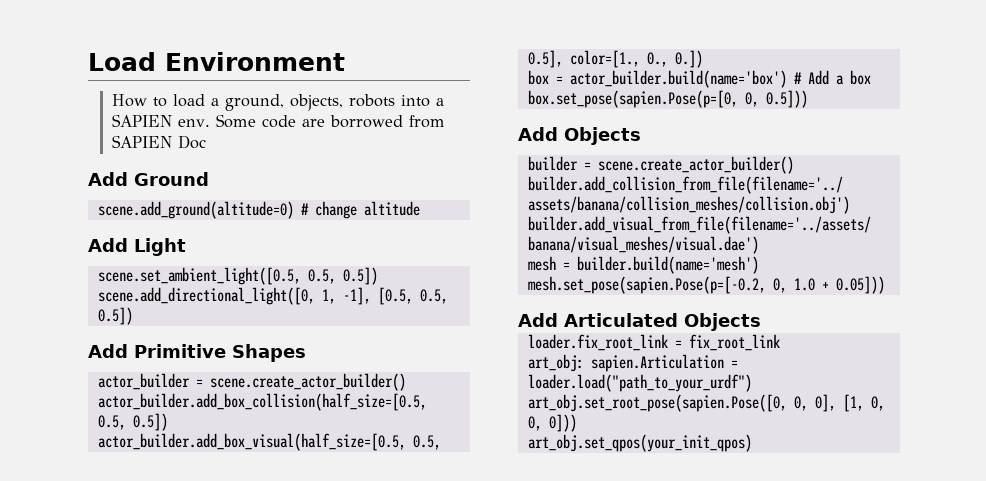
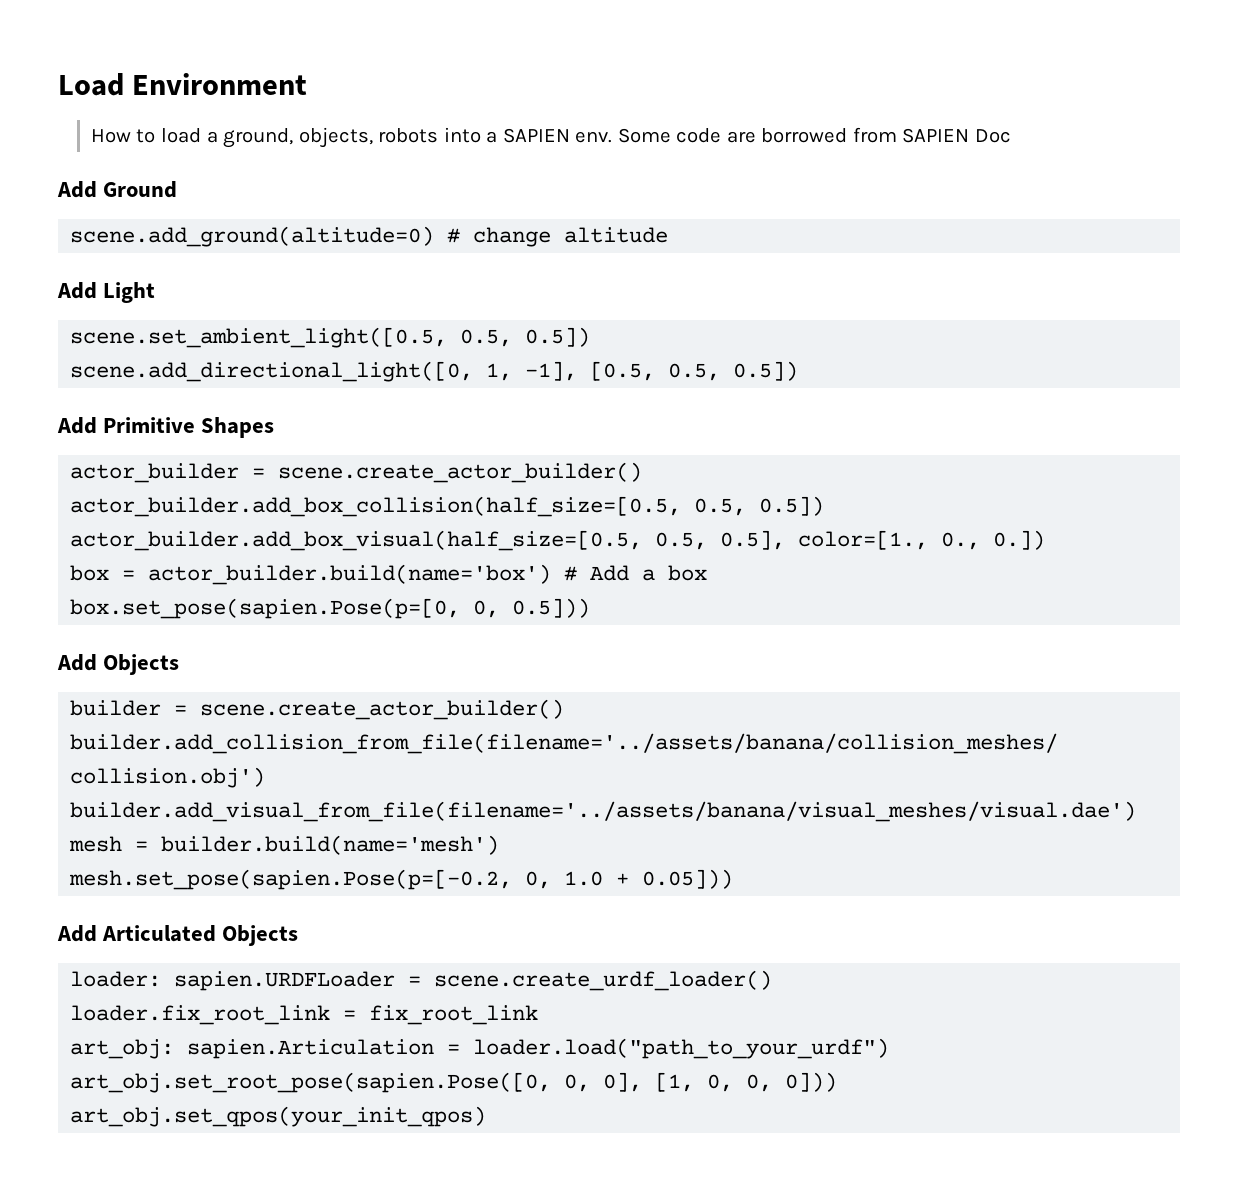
+ loader: sapien.URDFLoader = scene.create_urdf_loader()

